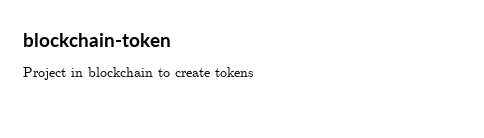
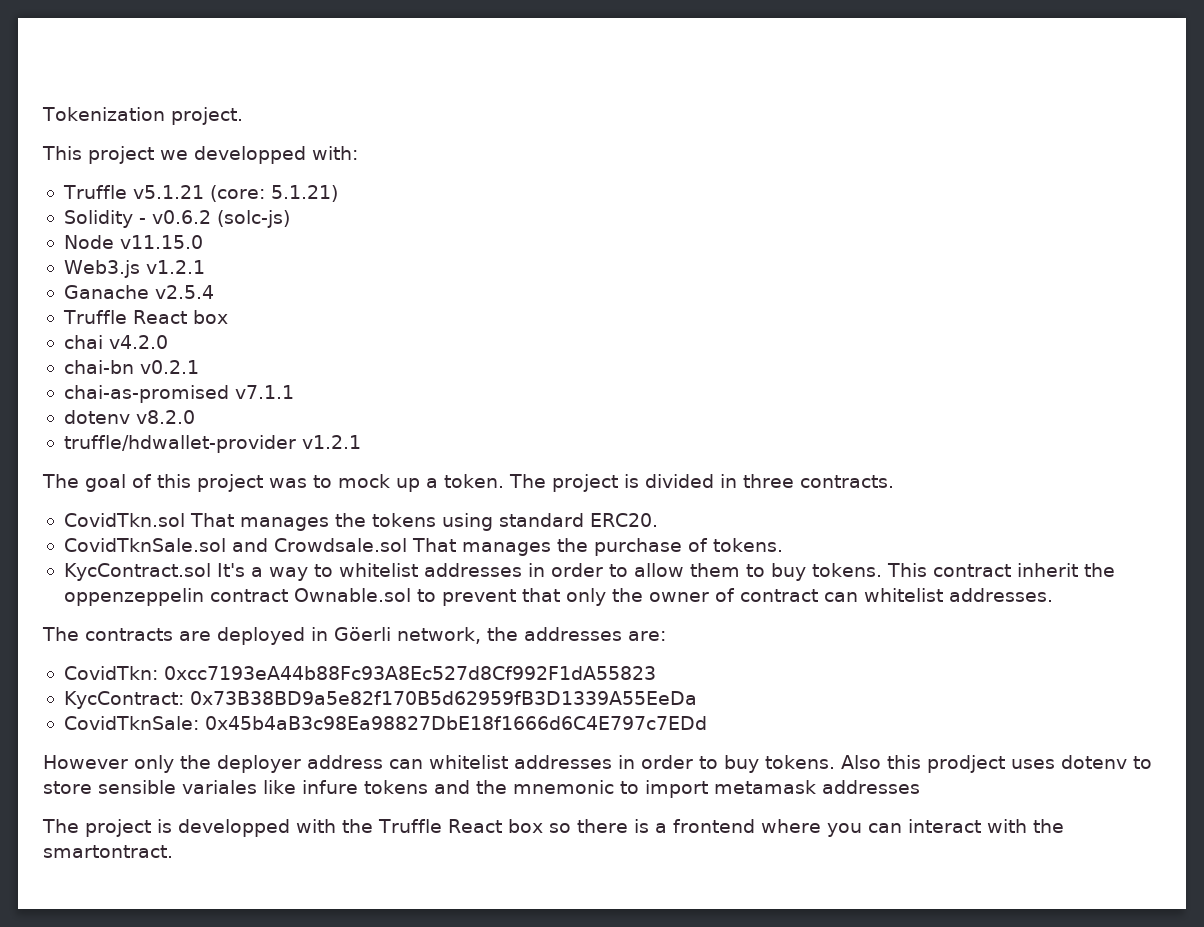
- blockchain-token
- Project in blockchain to create tokens
+ Tokenization project.
+ This project we developped with:
+ Truffle v5.1.21 (core: 5.1.21)
+ Solidity - v0.6.2 (solc-js)
+ Node v11.15.0
+ Web3.js v1.2.1
+ Ganache v2.5.4
+ Truffle React box
+ chai v4.2.0
+ chai-bn v0.2.1
+ chai-as-promised v7.1.1
+ dotenv v8.2.0
+ truffle/hdwallet-provider v1.2.1
+ The goal of this project was to mock up a token. The project is divided in three contracts.
+ CovidTkn.sol That manages the tokens using standard ERC20.
+ CovidTknSale.sol and Crowdsale.sol That manages the purchase of tokens.
+ KycContract.sol It's a way to whitelist addresses in order to allow them to buy tokens. This contract inherit the oppenzeppelin contract Ownable.sol to prevent that only the owner of contract can whitelist addresses.
+ The contracts are deployed in Göerli network, the addresses are:
+ CovidTkn: 0xcc7193eA44b88Fc93A8Ec527d8Cf992F1dA55823
+ KycContract: 0x73B38BD9a5e82f170B5d62959fB3D1339A55EeDa
+ CovidTknSale: 0x45b4aB3c98Ea98827DbE18f1666d6C4E797c7EDd
+ However only the deployer address can whitelist addresses in order to buy tokens. Also this prodject uses dotenv to store sensible variales like infure tokens and the mnemonic to import metamask addresses
+ The project is developped with the Truffle React box so there is a frontend where you can interact with the smartontract.

